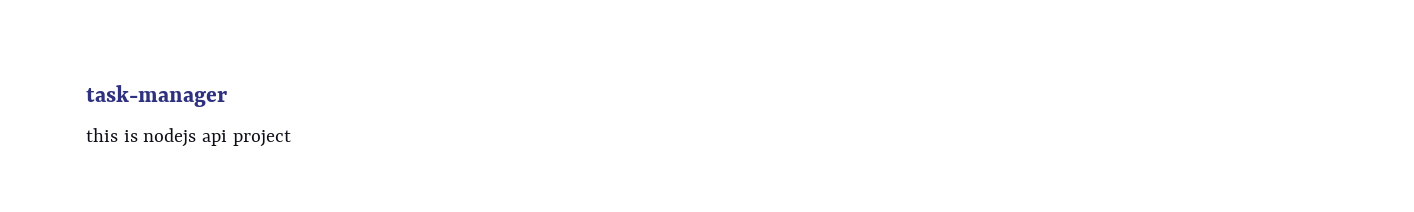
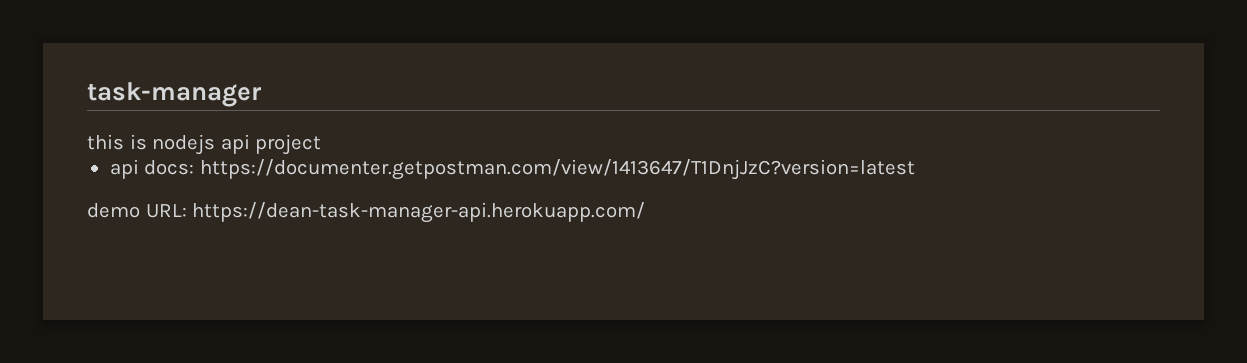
+ api docs: https://documenter.getpostman.com/view/1413647/T1DnjJzC?version=latest
+ demo URL: https://dean-task-manager-api.herokuapp.com/

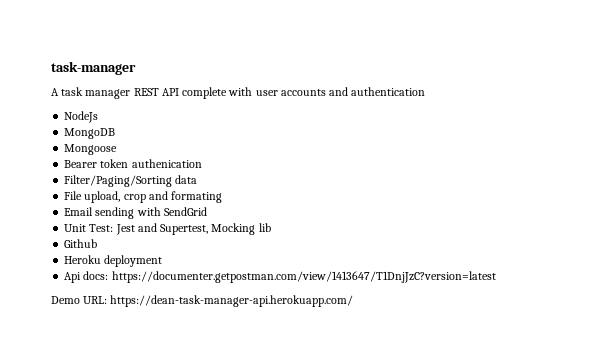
- this is nodejs api project
- api docs: https://documenter.getpostman.com/view/1413647/T1DnjJzC?version=latest
+ A task manager REST API complete with user accounts and authentication
+ NodeJs
+ MongoDB
+ Mongoose
+ Bearer token authenication
+ Filter/Paging/Sorting data
+ File upload, crop and formating
+ Email sending with SendGrid
+ Unit Test: Jest and Supertest, Mocking lib
+ Github
+ Heroku deployment
+ Api docs: https://documenter.getpostman.com/view/1413647/T1DnjJzC?version=latest
- demo URL: https://dean-task-manager-api.herokuapp.com/
+ Demo URL: https://dean-task-manager-api.herokuapp.com/

